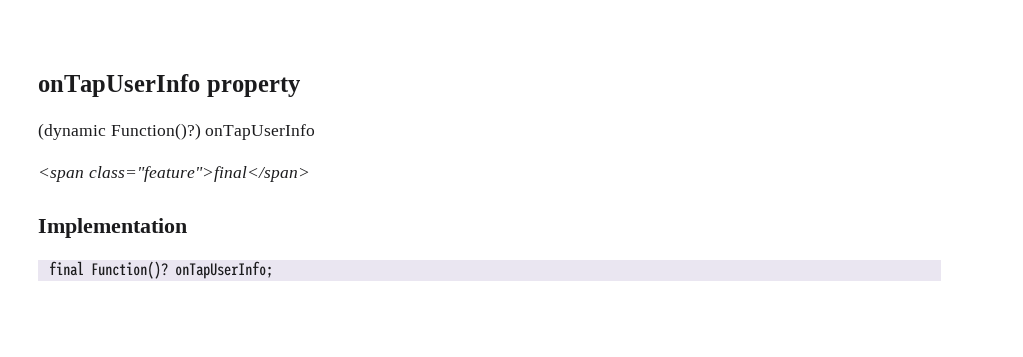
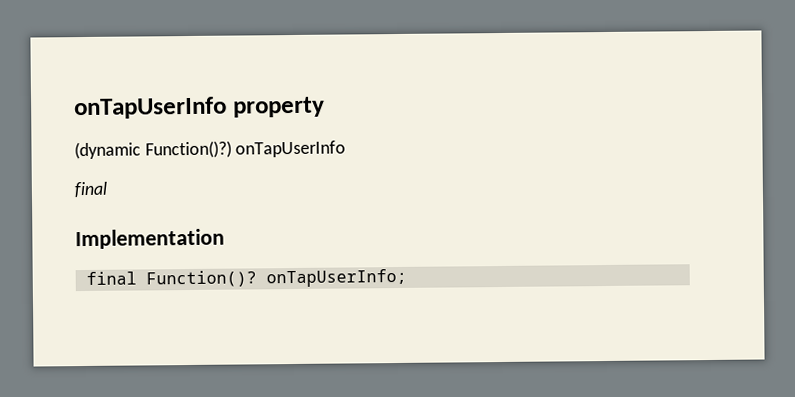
  (dynamic Function()?) onTapUserInfo
- <span class="feature">final</span>
+ final

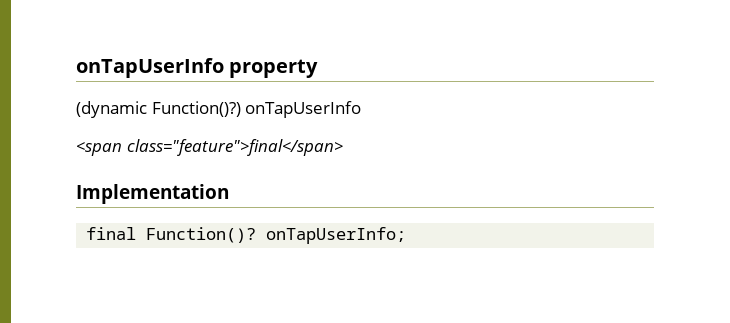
  (dynamic Function()?) onTapUserInfo
- final
+ <span class="feature">final</span>

